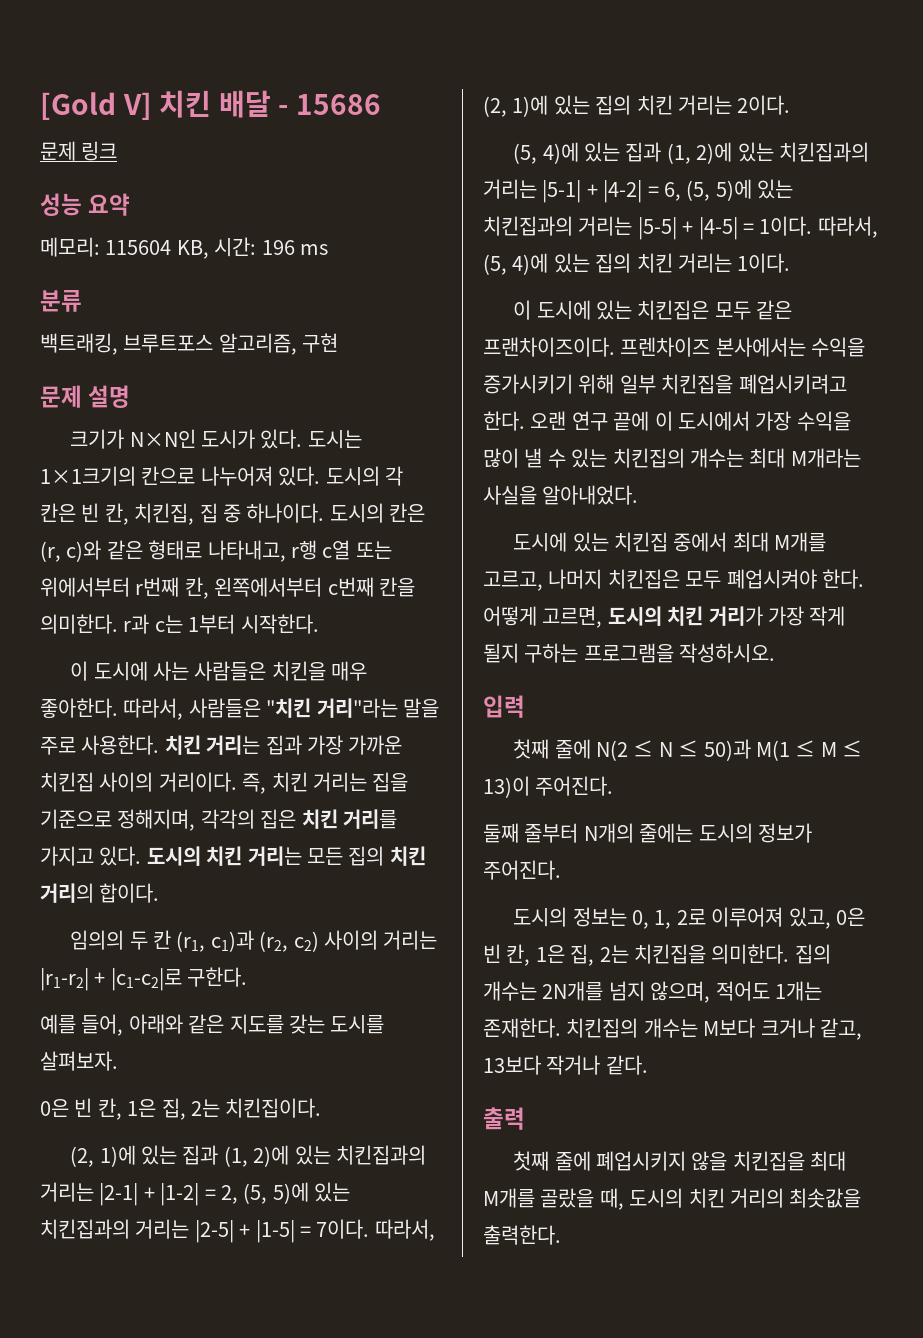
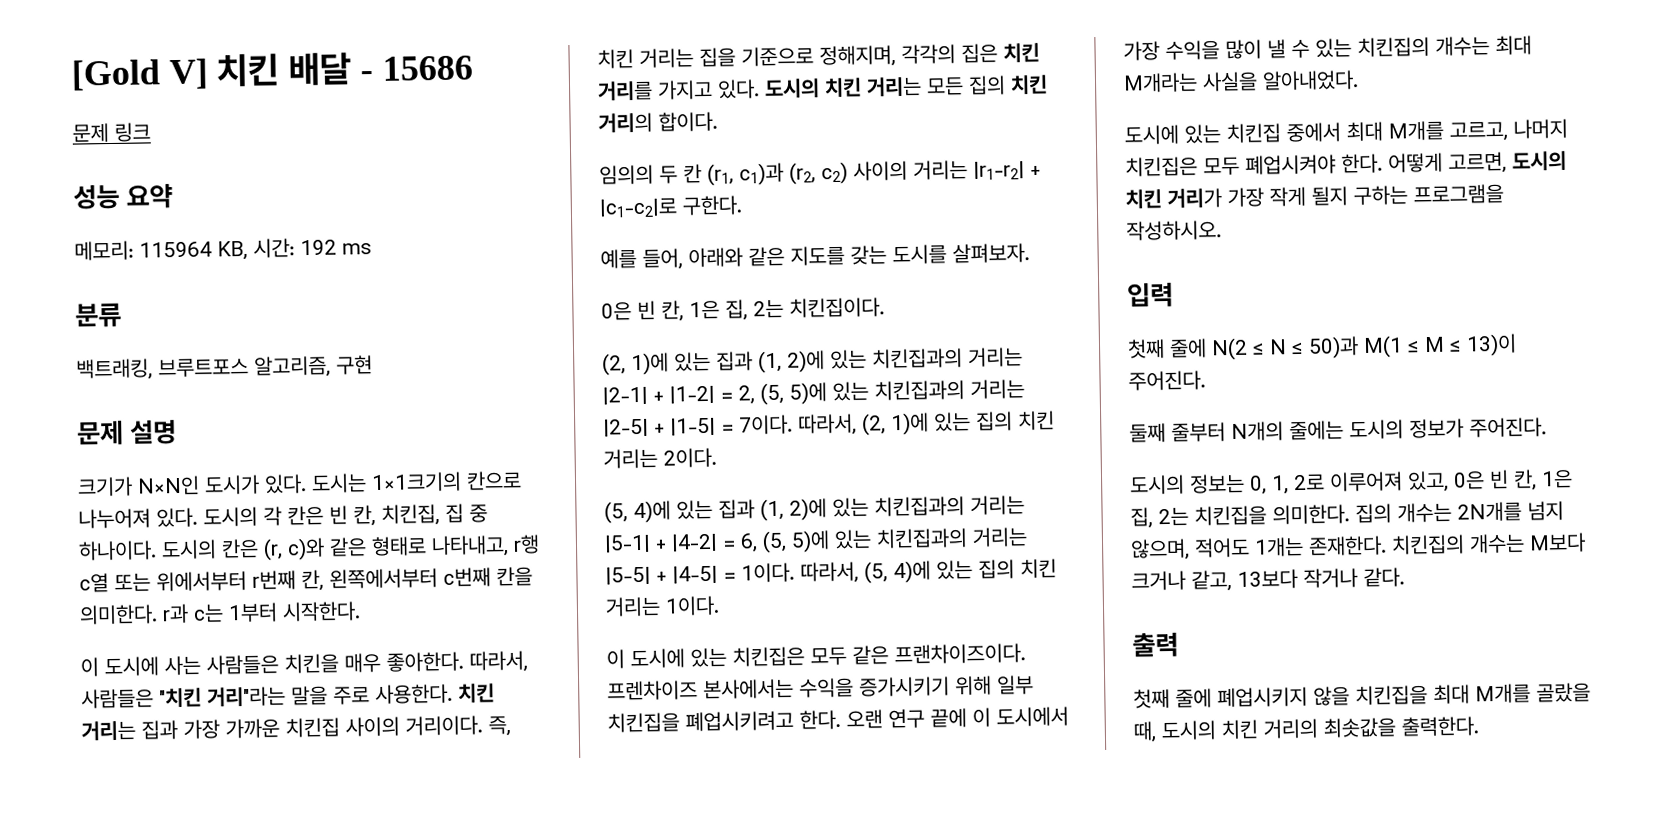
- 메모리: 115604 KB, 시간: 196 ms
+ 메모리: 115964 KB, 시간: 192 ms

